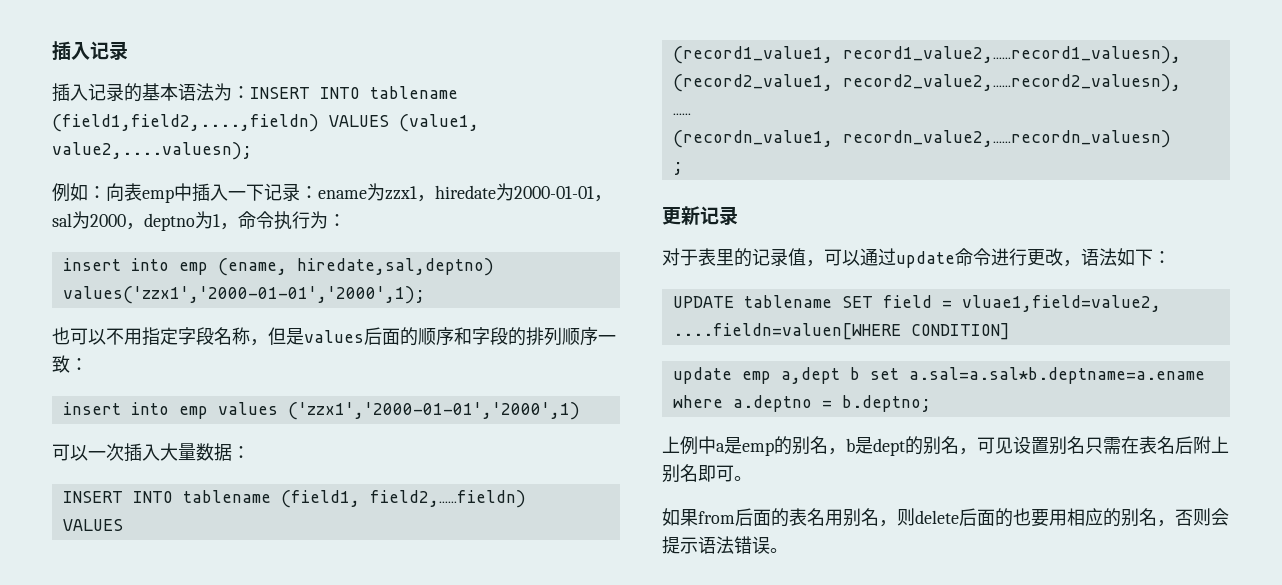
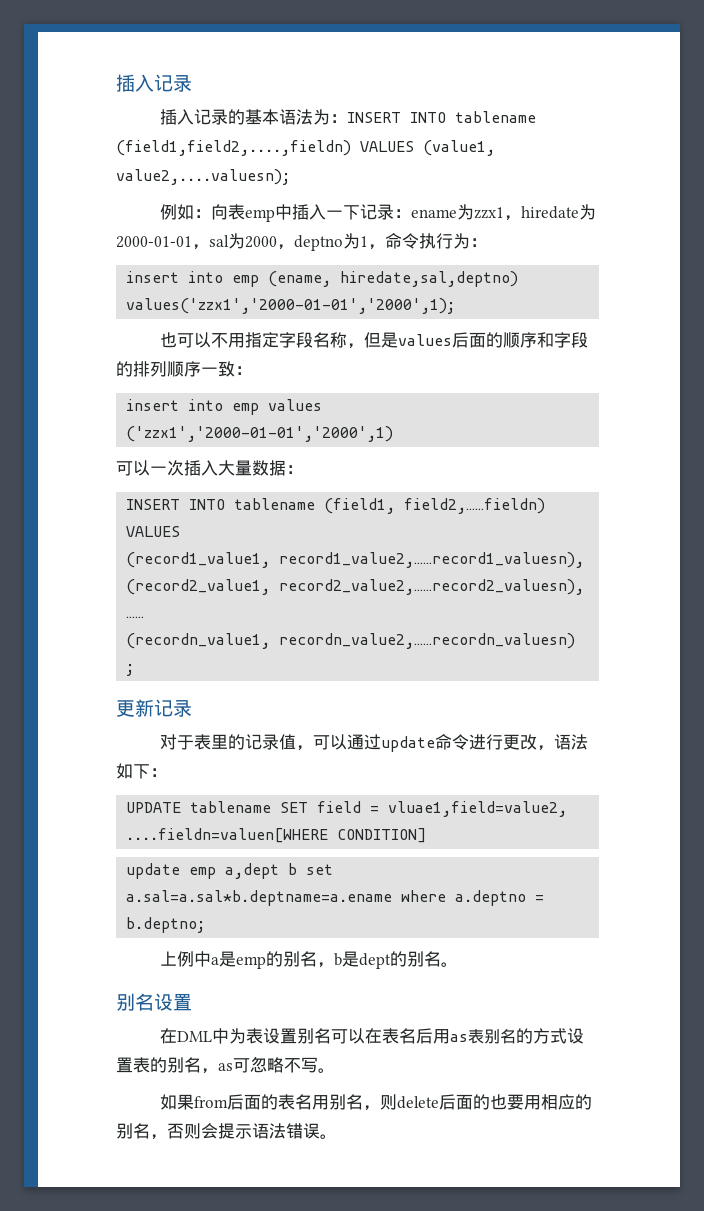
- 上例中a是emp的别名，b是dept的别名，可见设置别名只需在表名后附上别名即可。
+ 上例中a是emp的别名，b是dept的别名。
+ 别名设置
+ 在DML中为表设置别名可以在表名后用as表别名的方式设置表的别名，as可忽略不写。

